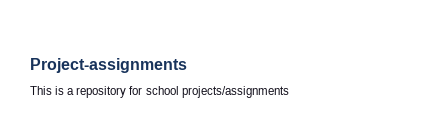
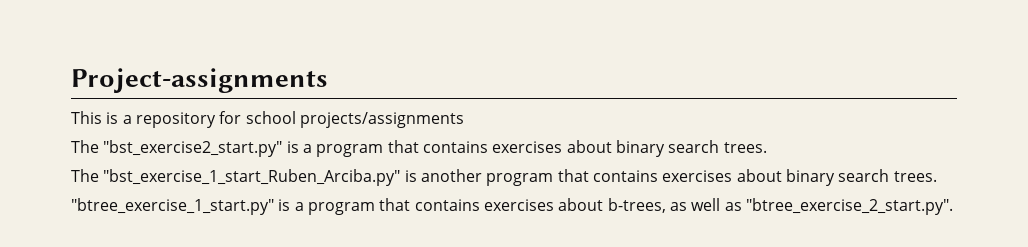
+ The "bst_exercise2_start.py" is a program that contains exercises about binary search trees.
+ The "bst_exercise_1_start_Ruben_Arciba.py" is another program that contains exercises about binary search trees.
+ "btree_exercise_1_start.py" is a program that contains exercises about b-trees, as well as "btree_exercise_2_start.py".

